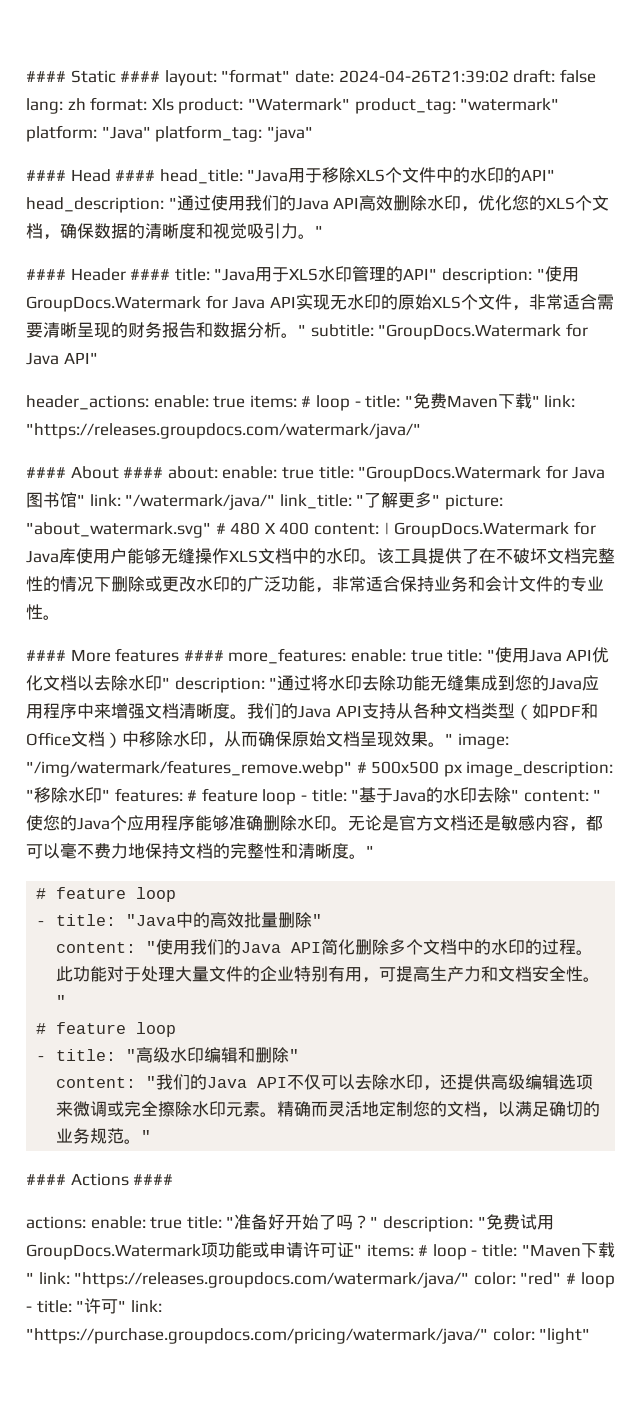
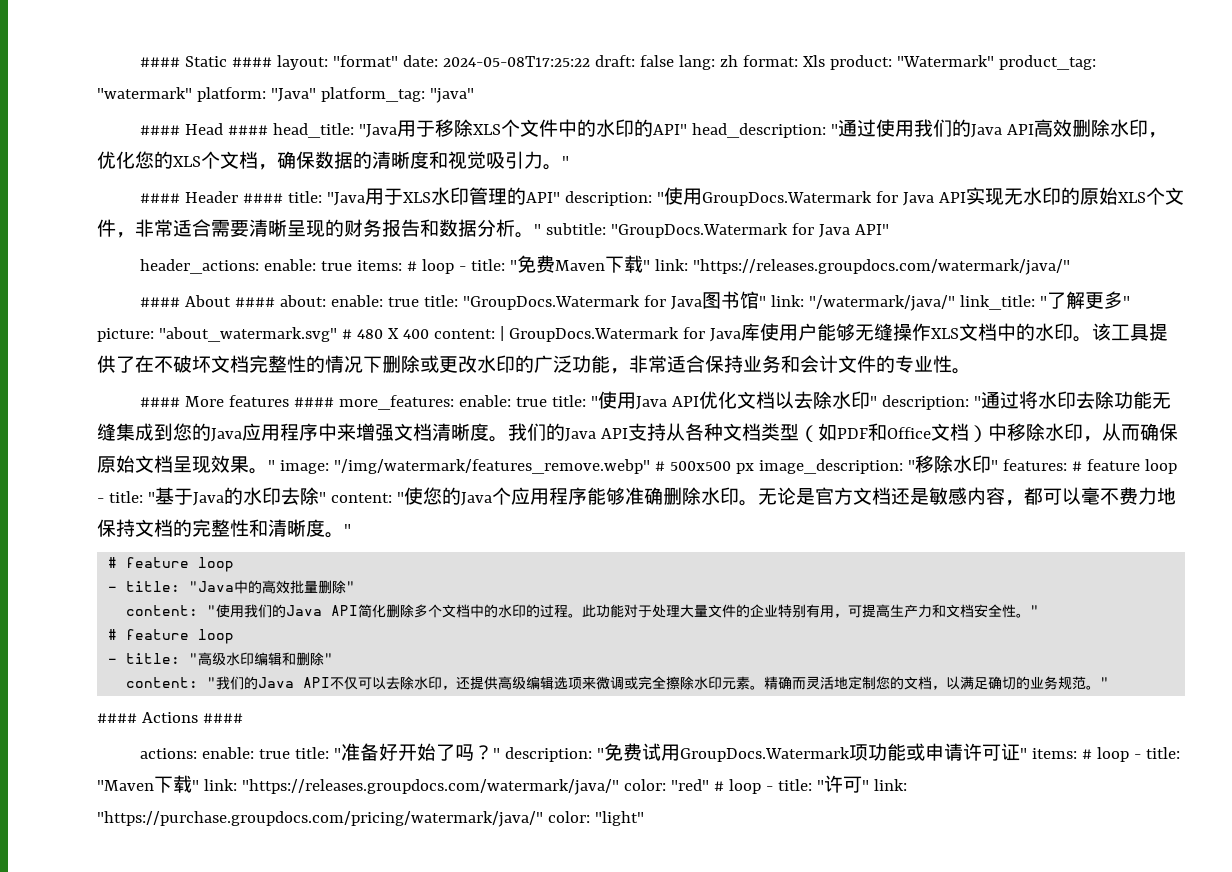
- #### Static #### layout: "format" date: 2024-04-26T21:39:02 draft: false lang: zh format: Xls product: "Watermark" product_tag: "watermark" platform: "Java" platform_tag: "java"
+ #### Static #### layout: "format" date: 2024-05-08T17:25:22 draft: false lang: zh format: Xls product: "Watermark" product_tag: "watermark" platform: "Java" platform_tag: "java"

